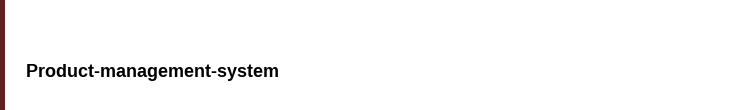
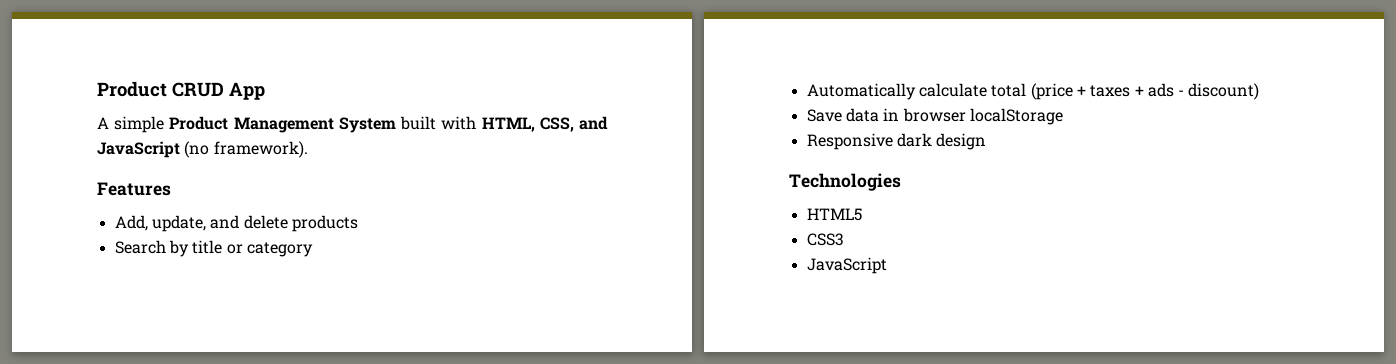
- Product-management-system
+ Product CRUD App
+ A simple Product Management System built with HTML, CSS, and JavaScript (no framework).
+ Features
+ Add, update, and delete products
+ Search by title or category
+ Automatically calculate total (price + taxes + ads - discount)
+ Save data in browser localStorage
+ Responsive dark design
+ Technologies
+ HTML5
+ CSS3
+ JavaScript

